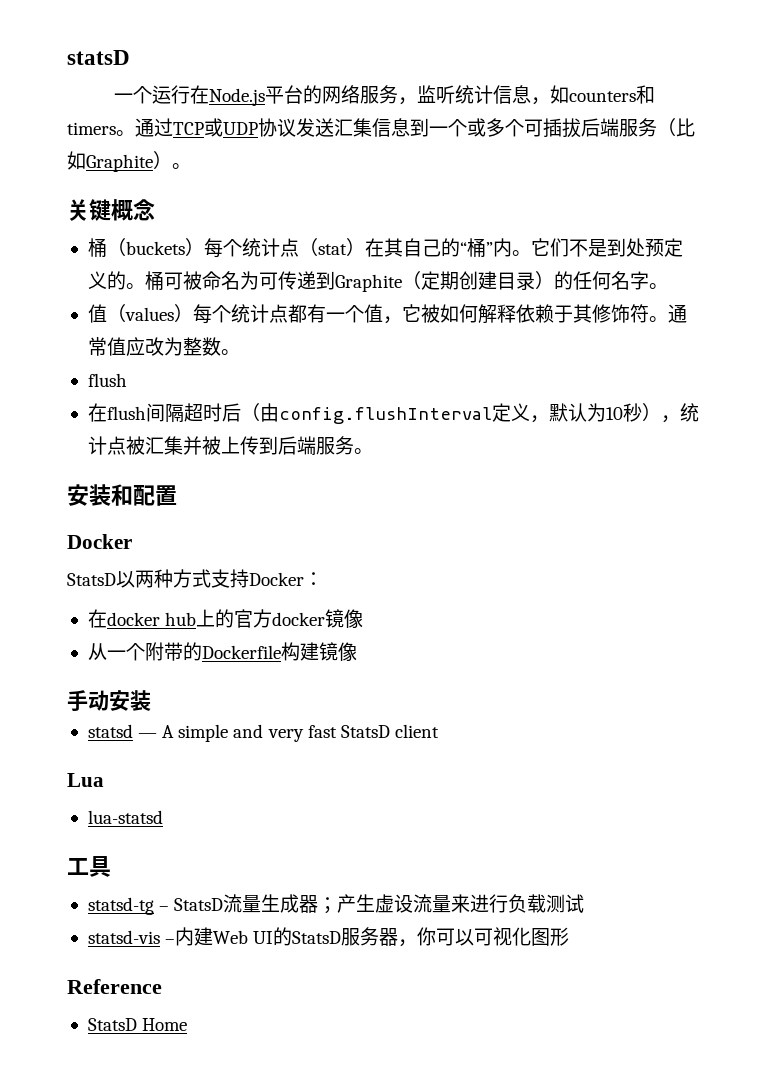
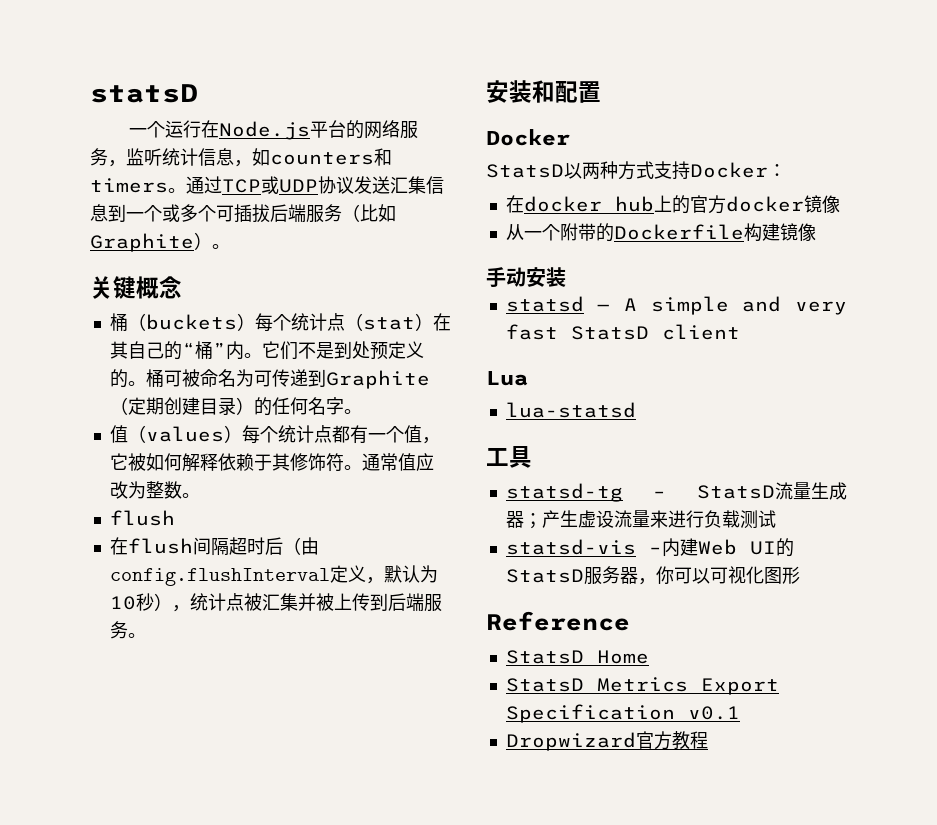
+ StatsD Metrics Export Specification v0.1
+ Dropwizard官方教程

